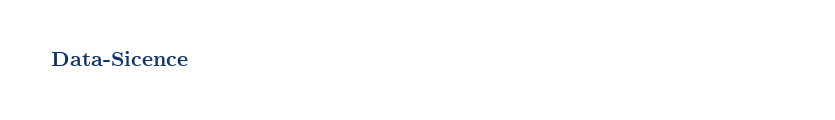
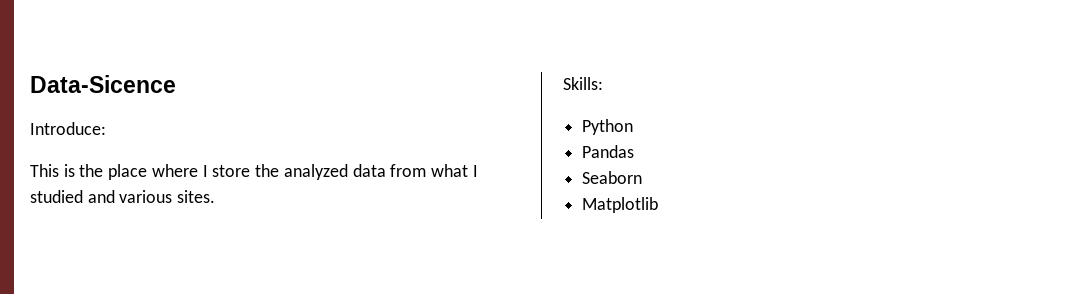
+ Introduce:
+ This is the place where I store the analyzed data from what I studied and various sites.
+ Skills:
+ Python
+ Pandas
+ Seaborn
+ Matplotlib

